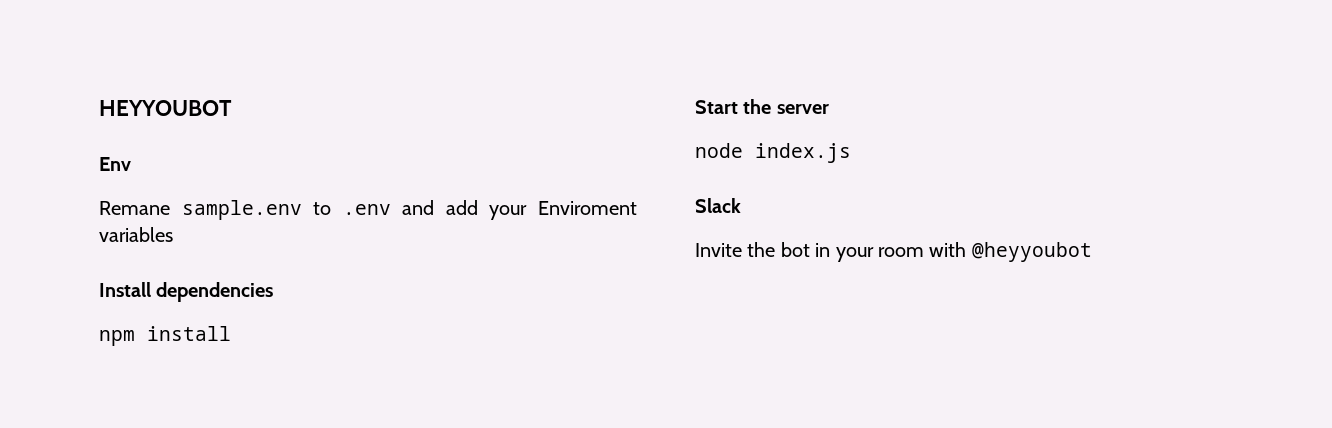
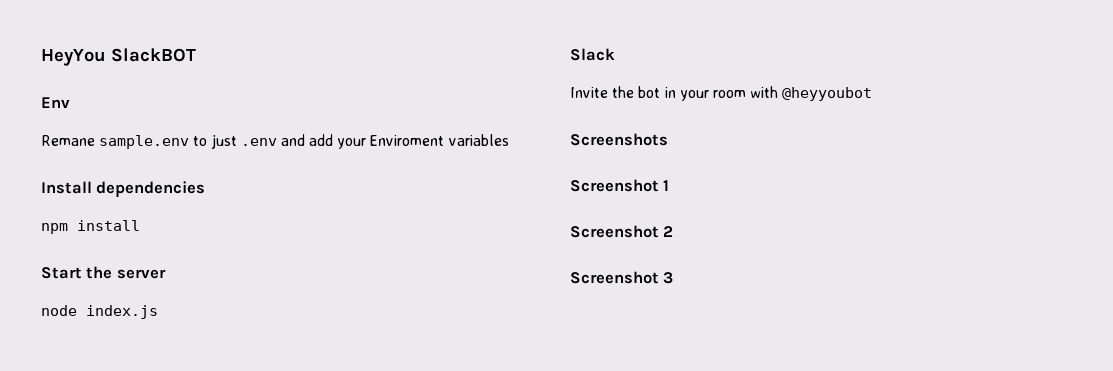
- HEYYOUBOT
+ HeyYou SlackBOT
- Remane sample.env to .env and add your Enviroment variables
+ Remane sample.env to just .env and add your Enviroment variables
+ Screenshots
+ Screenshot 1
+ Screenshot 2
+ Screenshot 3

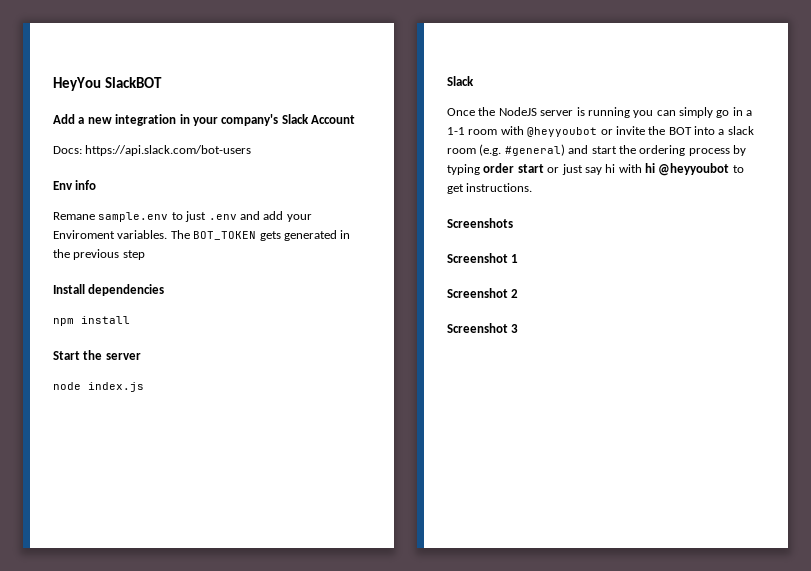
+ Add a new integration in your company's Slack Account
+ Docs: https://api.slack.com/bot-users
- Env
+ Env info
- Remane sample.env to just .env and add your Enviroment variables
+ Remane sample.env to just .env and add your Enviroment variables. The BOT_TOKEN gets generated in the previous step
- Invite the bot in your room with @heyyoubot
+ Once the NodeJS server is running you can simply go in a 1-1 room with @heyyoubot or invite the BOT into a slack room (e.g. #general) and start the ordering process by typing order start or just say hi with hi @heyyoubot to get instructions.

